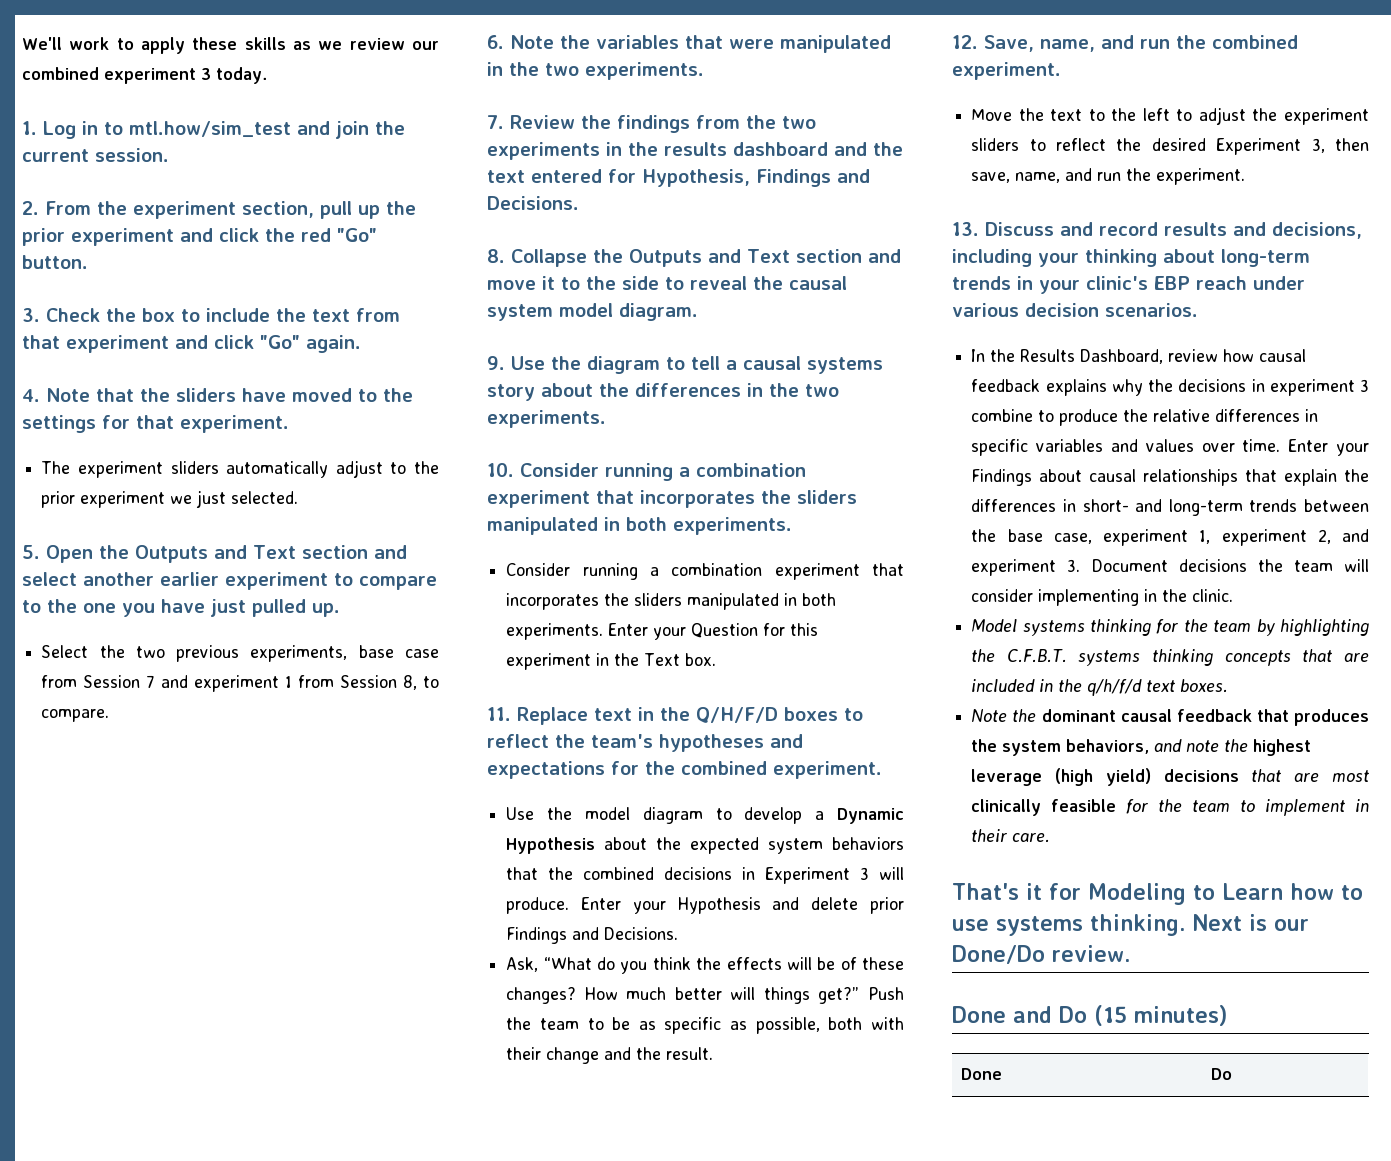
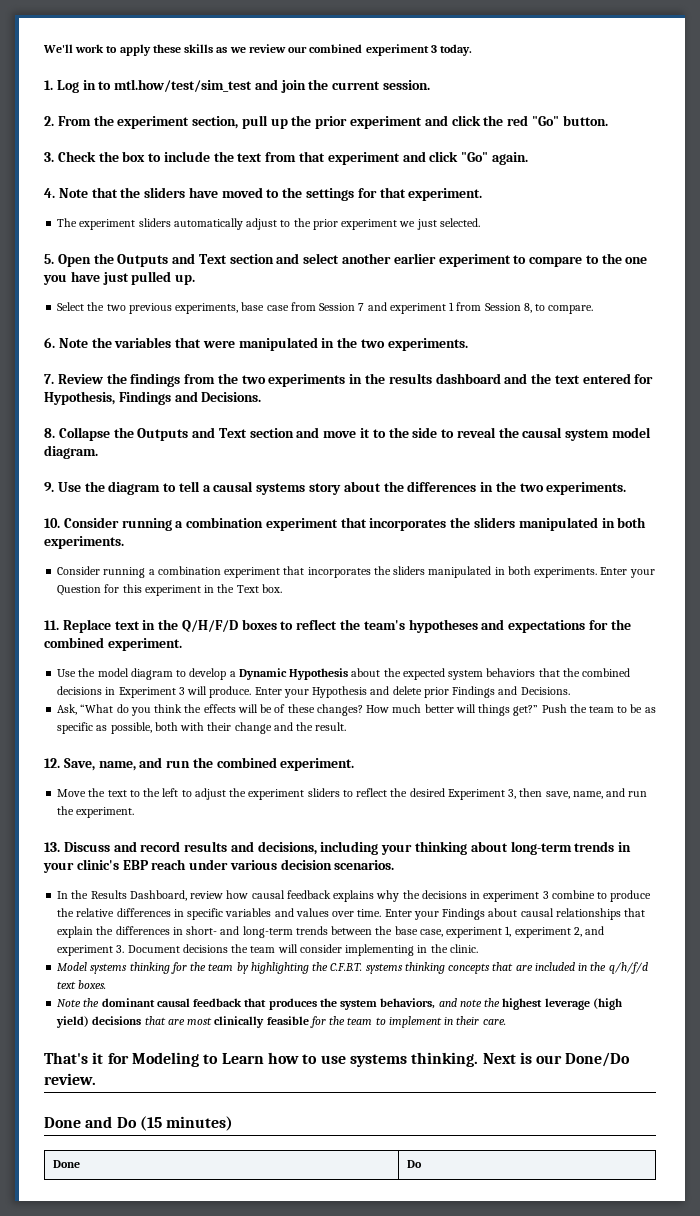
- 1. Log in to mtl.how/sim_test and join the current session.
+ 1. Log in to mtl.how/test/sim_test and join the current session.

